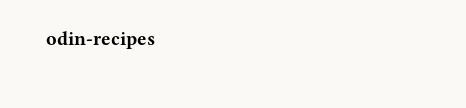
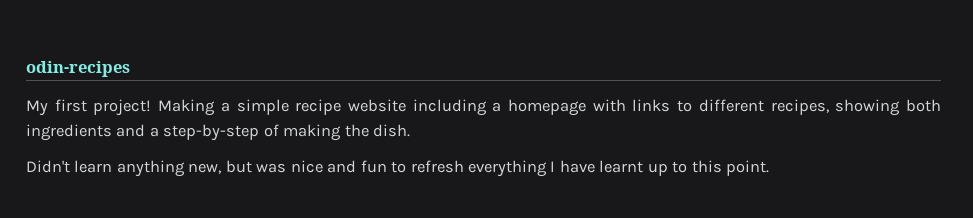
+ My first project! Making a simple recipe website including a homepage with links to different recipes, showing both ingredients and a step-by-step of making the dish.
+ Didn't learn anything new, but was nice and fun to refresh everything I have learnt up to this point.

